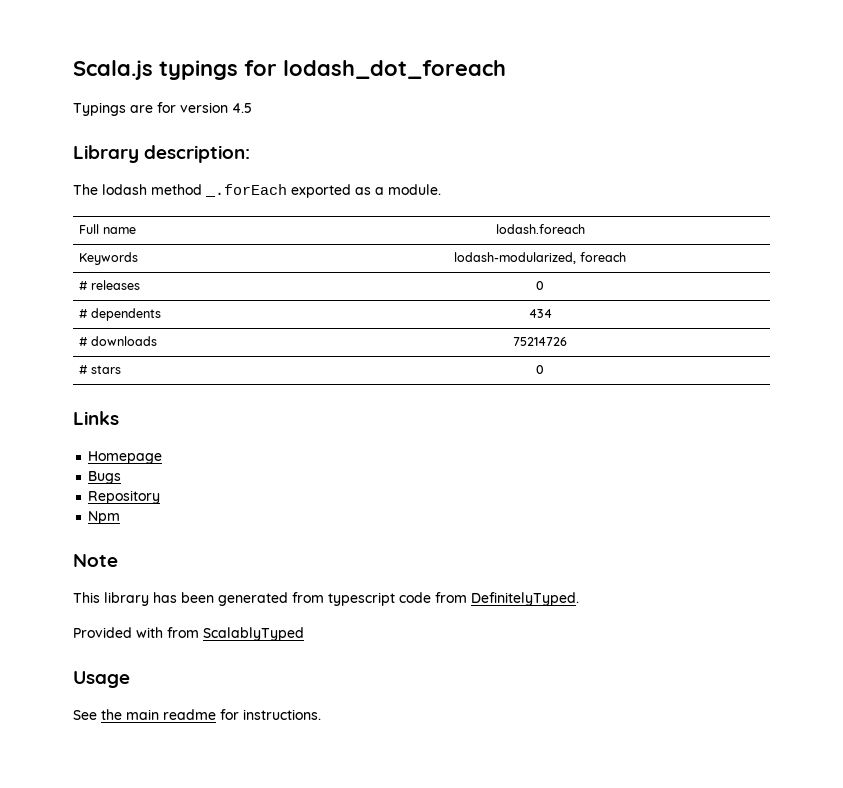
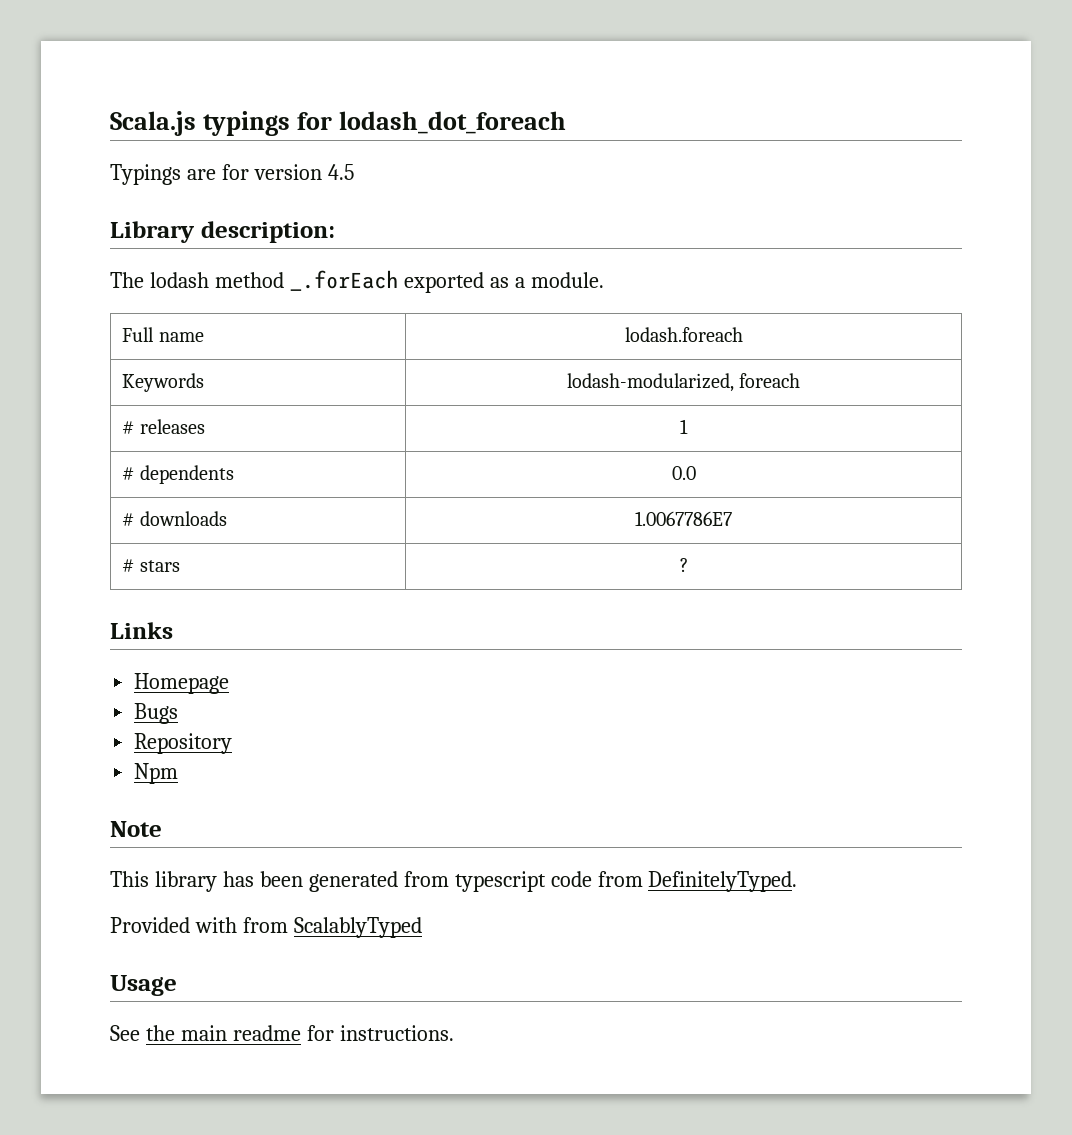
- # releases | 0
+ # releases | 1
- # dependents | 434
+ # dependents | 0.0
- # downloads | 75214726
+ # downloads | 1.0067786E7
- # stars | 0
+ # stars | ?

